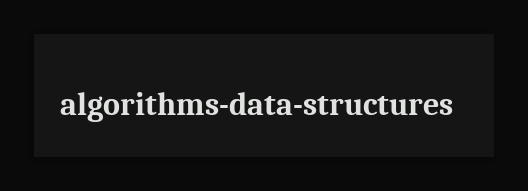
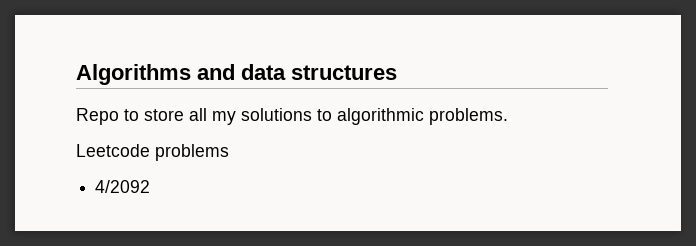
- algorithms-data-structures
+ Algorithms and data structures
+ Repo to store all my solutions to algorithmic problems.
+ Leetcode problems
+ 4/2092

